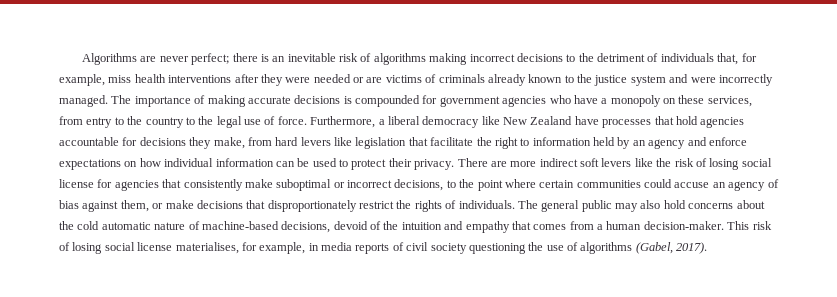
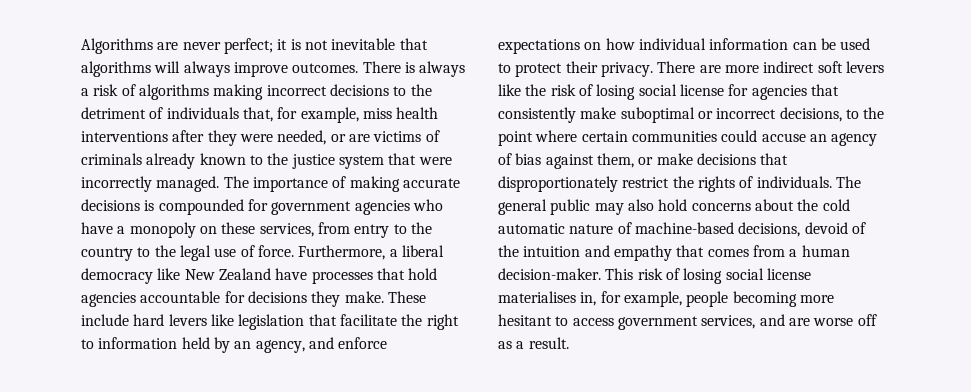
- Algorithms are never perfect; there is an inevitable risk of algorithms making incorrect decisions to the detriment of individuals that, for example, miss health interventions after they were needed or are victims of criminals already known to the justice system and were incorrectly managed.
+ Algorithms are never perfect; it is not inevitable that algorithms will always improve outcomes. There is always a risk of algorithms making incorrect decisions to the detriment of individuals that, for example, miss health interventions after they were needed, or are victims of criminals already known to the justice system that were incorrectly managed.
- Furthermore, a liberal democracy like New Zealand have processes that hold agencies accountable for decisions they make, from hard levers like legislation that facilitate the right to information held by an agency and enforce expectations on how individual information can be used to protect their privacy.
+ Furthermore, a liberal democracy like New Zealand have processes that hold agencies accountable for decisions they make. These include hard levers like legislation that facilitate the right to information held by an agency, and enforce expectations on how individual information can be used to protect their privacy.
- This risk of losing social license materialises, for example, in media reports of civil society questioning the use of algorithms (Gabel, 2017).
+ This risk of losing social license materialises in, for example, people becoming more hesitant to access government services, and are worse off as a result.

